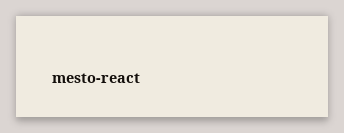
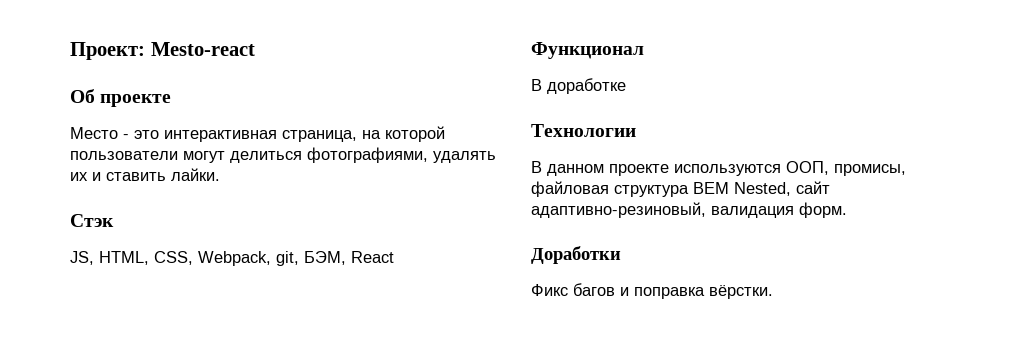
- mesto-react
+ Проект: Mesto-react
+ Об проекте
+ Место - это интерактивная страница, на которой пользователи могут делиться фотографиями, удалять их и ставить лайки.
+ Стэк
+ JS, HTML, CSS, Webpack, git, БЭМ, React
+ Функционал
+ В доработке
+ Технологии
+ В данном проекте используются ООП, промисы, файловая структура BEM Nested, сайт адаптивно-резиновый, валидация форм.
+ Доработки
+ Фикс багов и поправка вёрстки.

